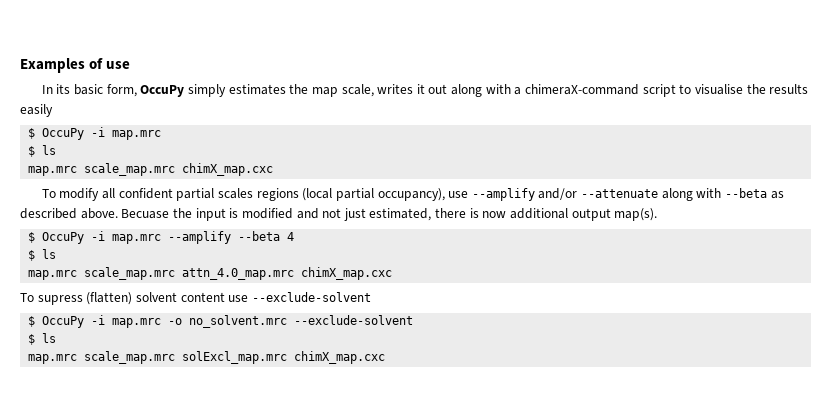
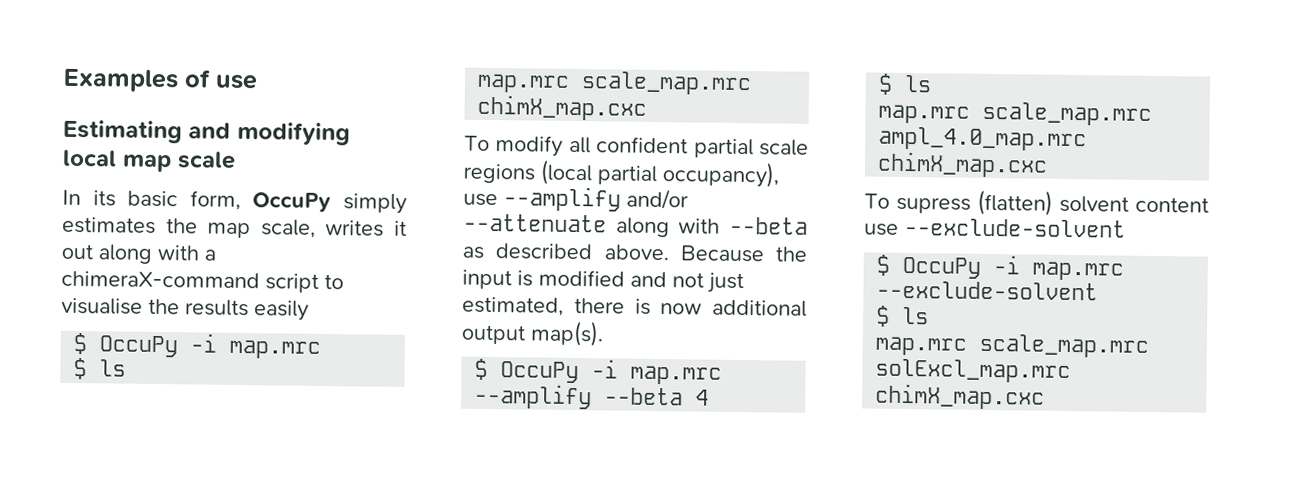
+ Estimating and modifying local map scale
- To modify all confident partial scales regions (local partial occupancy), use --amplify and/or --attenuate along with --beta as described above.
+ To modify all confident partial scale regions (local partial occupancy), use --amplify and/or --attenuate along with --beta as described above.
- Becuase the input is modified and not just estimated, there is now additional output map(s).
+ Because the input is modified and not just estimated, there is now additional output map(s).
- map.mrc scale_map.mrc attn_4.0_map.mrc chimX_map.cxc
+ map.mrc scale_map.mrc ampl_4.0_map.mrc chimX_map.cxc
- $ OccuPy -i map.mrc -o no_solvent.mrc --exclude-solvent
+ $ OccuPy -i map.mrc --exclude-solvent

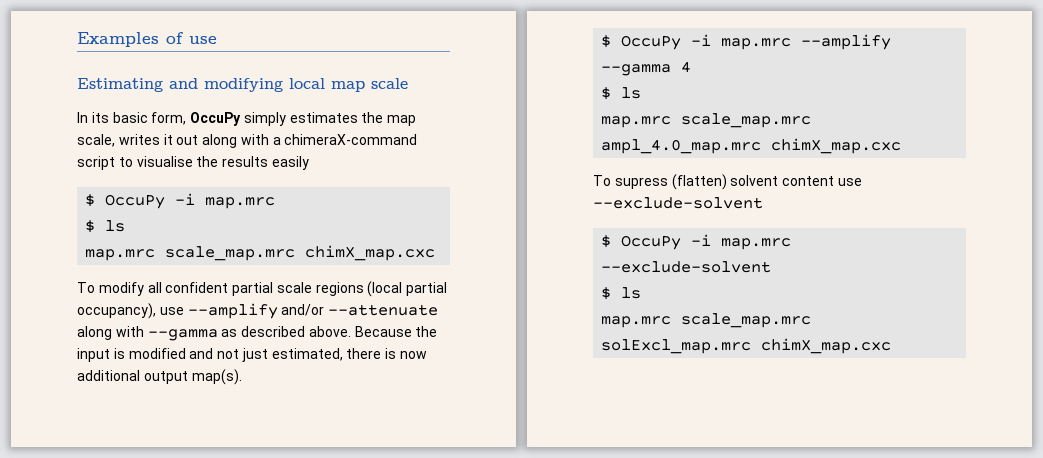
- To modify all confident partial scale regions (local partial occupancy), use --amplify and/or --attenuate along with --beta as described above.
+ To modify all confident partial scale regions (local partial occupancy), use --amplify and/or --attenuate along with --gamma as described above.
- $ OccuPy -i map.mrc --amplify --beta 4
+ $ OccuPy -i map.mrc --amplify --gamma 4

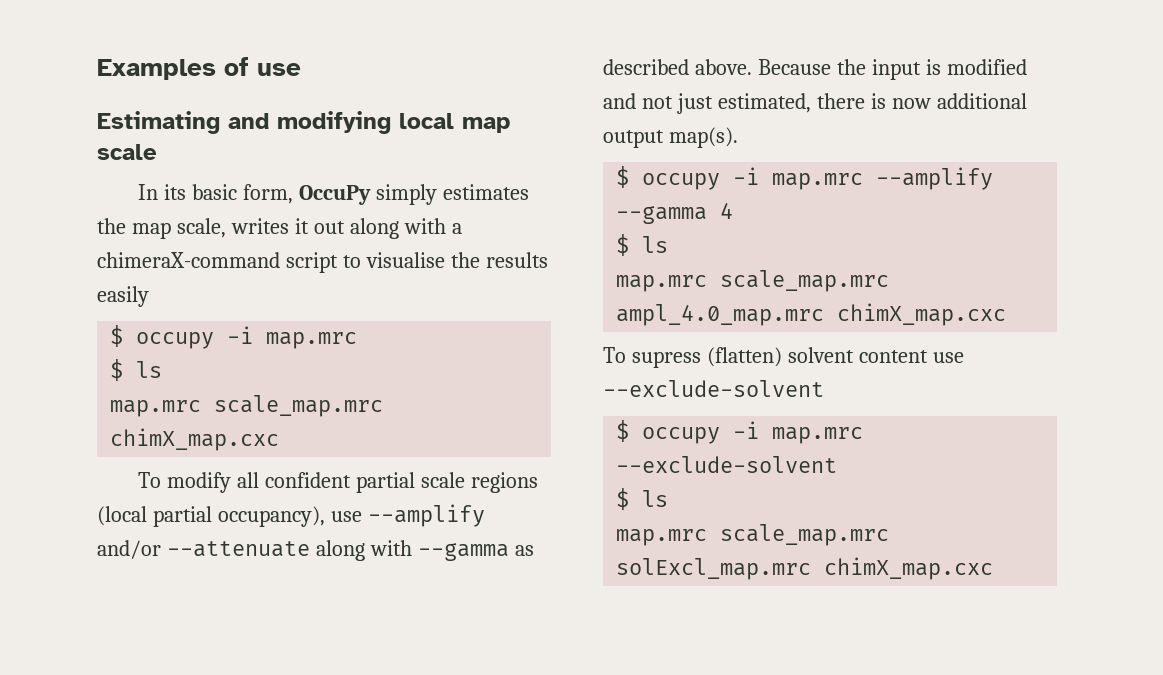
  In its basic form, OccuPy simply estimates the map scale, writes it out along with a chimeraX-command script to visualise the results easily
- $ OccuPy -i map.mrc
+ $ occupy -i map.mrc
- $ OccuPy -i map.mrc --amplify --gamma 4
+ $ occupy -i map.mrc --amplify --gamma 4
- $ OccuPy -i map.mrc --exclude-solvent
+ $ occupy -i map.mrc --exclude-solvent

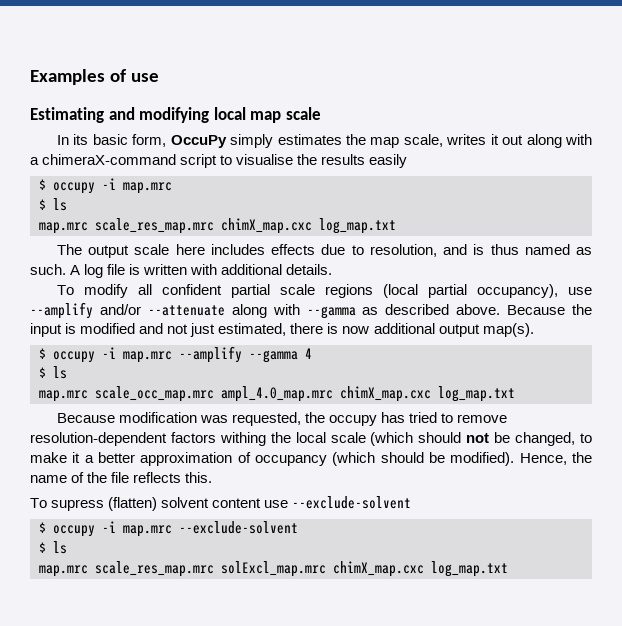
- map.mrc scale_map.mrc chimX_map.cxc
+ map.mrc scale_res_map.mrc chimX_map.cxc log_map.txt
+ The output scale here includes effects due to resolution, and is thus named as such. A log file is written with additional details.
- map.mrc scale_map.mrc ampl_4.0_map.mrc chimX_map.cxc
+ map.mrc scale_occ_map.mrc ampl_4.0_map.mrc chimX_map.cxc log_map.txt
+ Because modification was requested, the occupy has tried to remove resolution-dependent factors withing the local scale (which should not be changed, to make it a better approximation of occupancy (which should be modified). Hence, the name of the file reflects this.
- map.mrc scale_map.mrc solExcl_map.mrc chimX_map.cxc
+ map.mrc scale_res_map.mrc solExcl_map.mrc chimX_map.cxc log_map.txt

